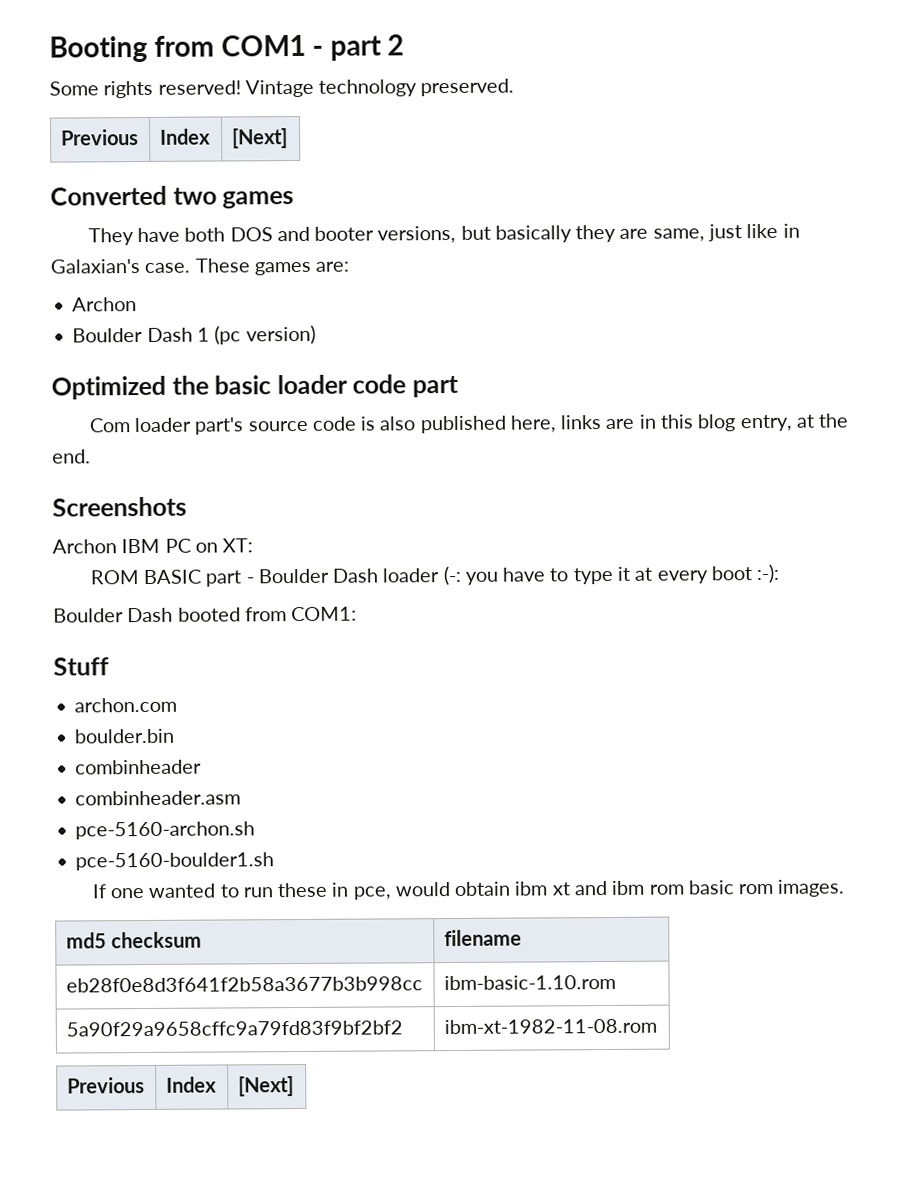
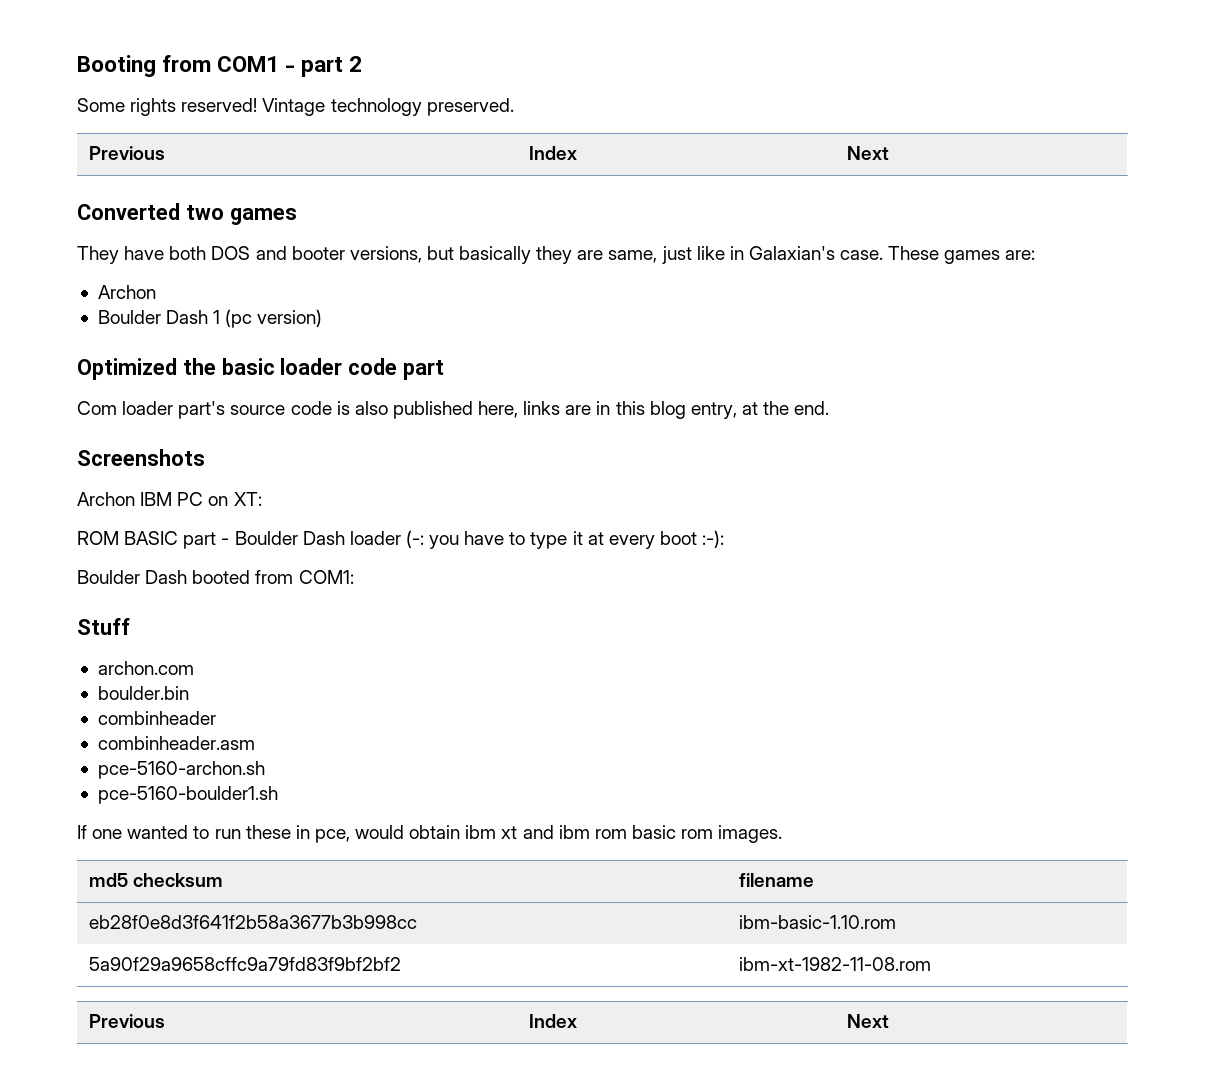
  Vintage technology preserved.
- Previous | Index | [Next]
+ Previous | Index | Next
  5a90f29a9658cffc9a79fd83f9bf2bf2 | ibm-xt-1982-11-08.rom
- Previous | Index | [Next]
+ Previous | Index | Next

